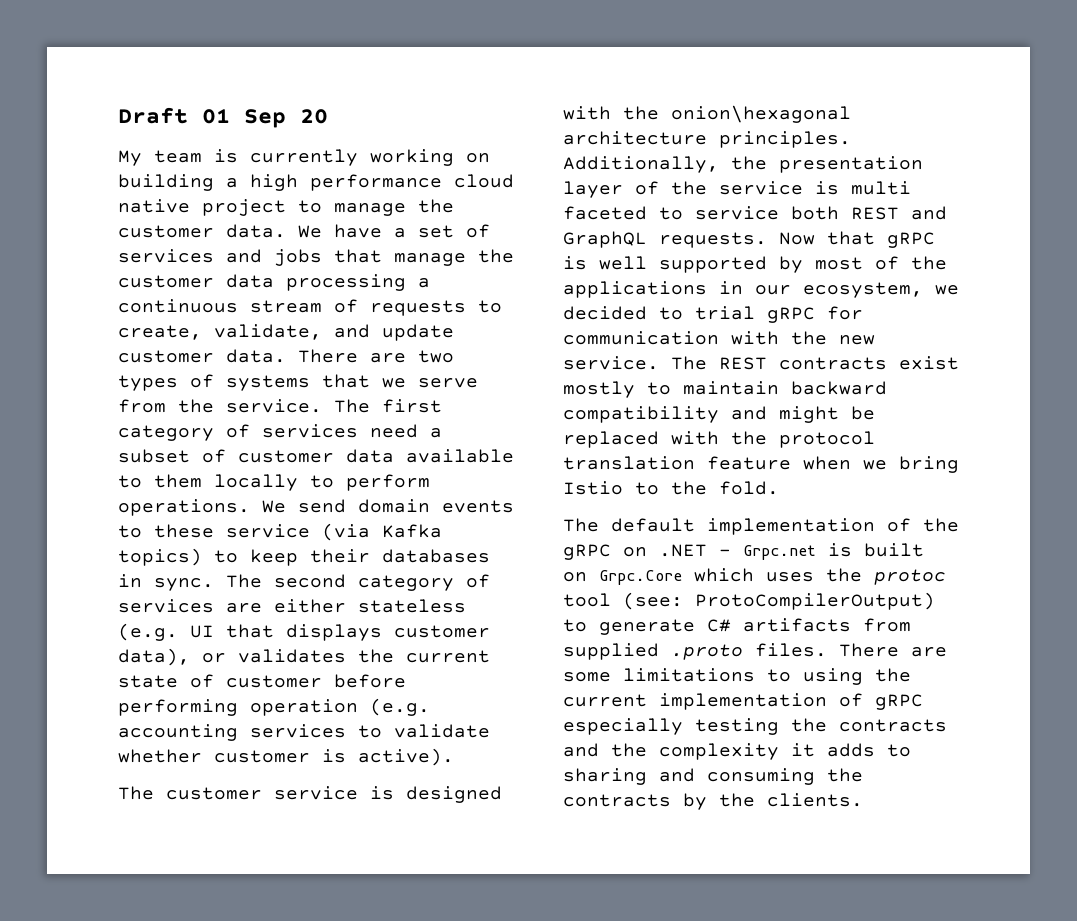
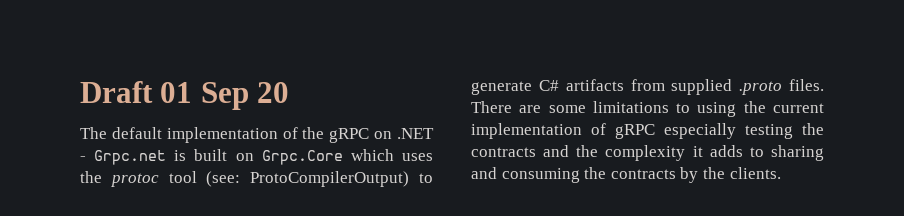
- My team is currently working on building a high performance cloud native project to manage the customer data. We have a set of services and jobs that manage the customer data processing a continuous stream of requests to create, validate, and update customer data. There are two types of systems that we serve from the service. The first category of services need a subset of customer data available to them locally to perform operations. We send domain events to these service (via Kafka topics) to keep their databases in sync. The second category of services are either stateless (e.g. UI that displays customer data), or validates the current state of customer before performing operation (e.g. accounting services to validate whether customer is active).
- The customer service is designed with the onion\hexagonal architecture principles. Additionally, the presentation layer of the service is multi faceted to service both REST and GraphQL requests. Now that gRPC is well supported by most of the applications in our ecosystem, we decided to trial gRPC for communication with the new service. The REST contracts exist mostly to maintain backward compatibility and might be replaced with the protocol translation feature when we bring Istio to the fold.

